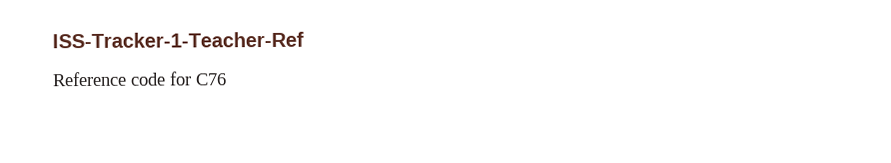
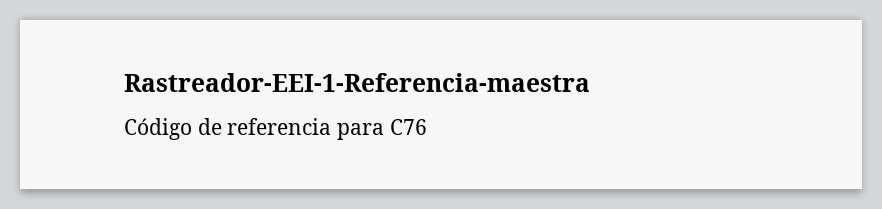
- ISS-Tracker-1-Teacher-Ref
- Reference code for C76
+ Rastreador-EEI-1-Referencia-maestra
+ Código de referencia para C76

